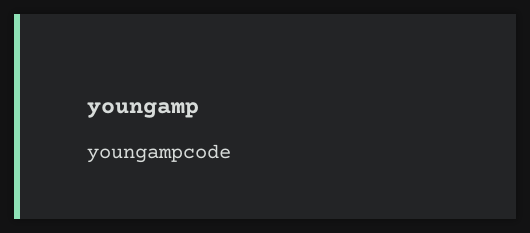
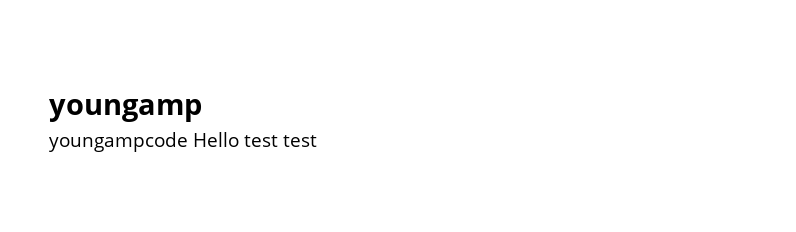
- youngampcode
+ youngampcode Hello test test

